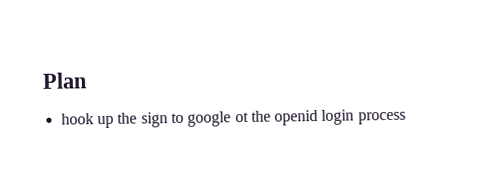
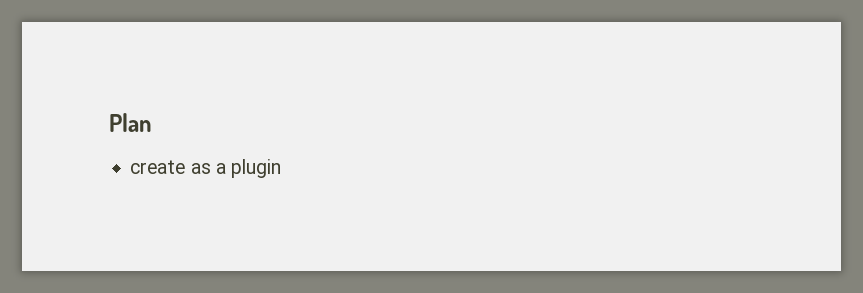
- hook up the sign to google ot the openid login process
+ create as a plugin

